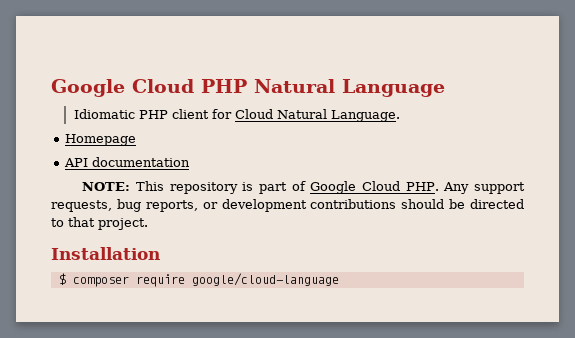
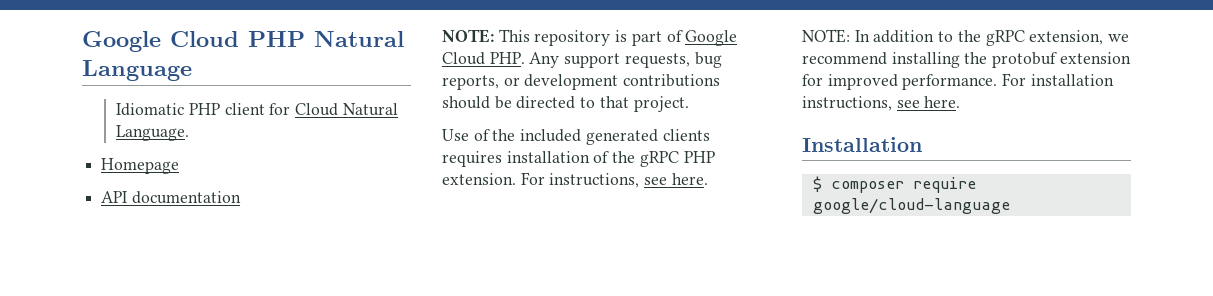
+ Use of the included generated clients requires installation of the gRPC PHP extension. For instructions, see here.
+ NOTE: In addition to the gRPC extension, we recommend installing the protobuf extension for improved performance. For installation instructions, see here.

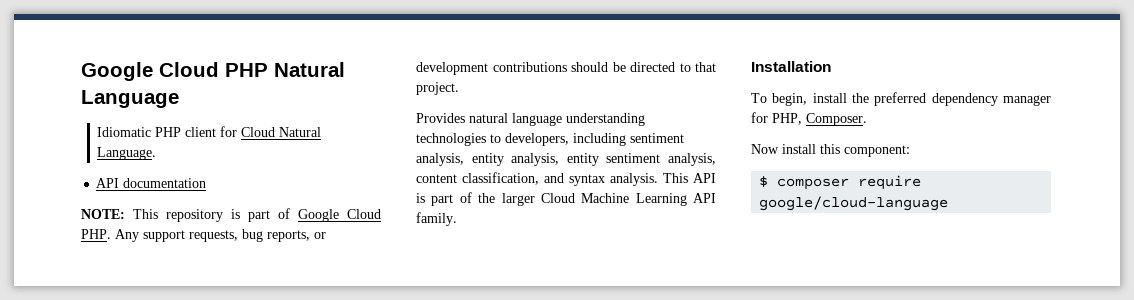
- Homepage
- Use of the included generated clients requires installation of the gRPC PHP extension. For instructions, see here.
- NOTE: In addition to the gRPC extension, we recommend installing the protobuf extension for improved performance. For installation instructions, see here.
+ Provides natural language understanding technologies to developers, including sentiment analysis, entity analysis, entity sentiment analysis, content classification, and syntax analysis. This API is part of the larger Cloud Machine Learning API family.
  Installation
+ To begin, install the preferred dependency manager for PHP, Composer.
+ Now install this component:

